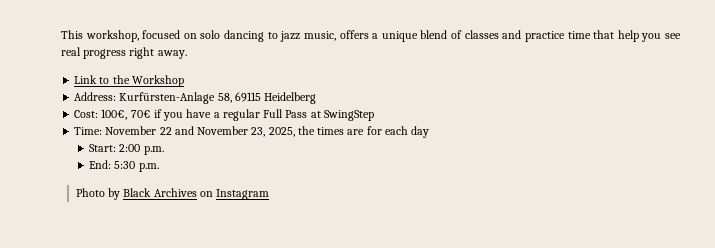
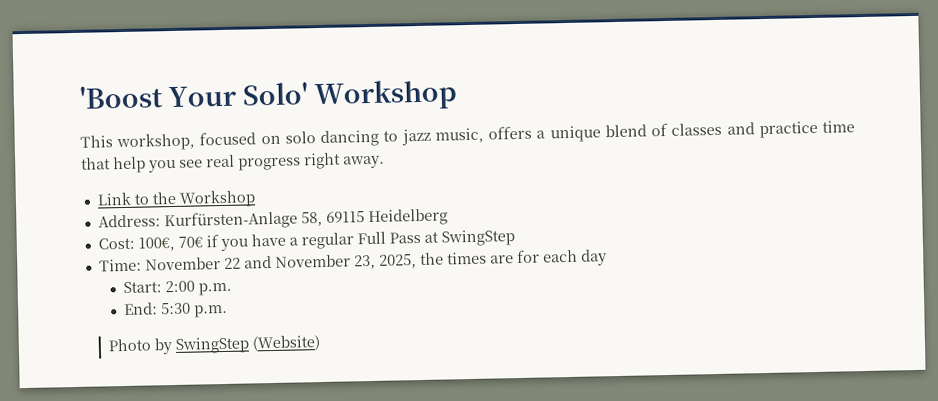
+ 'Boost Your Solo' Workshop
- Photo by Black Archives on Instagram
+ Photo by SwingStep (Website)

